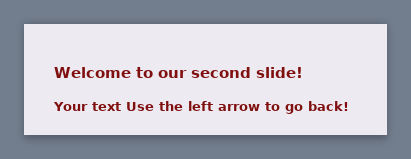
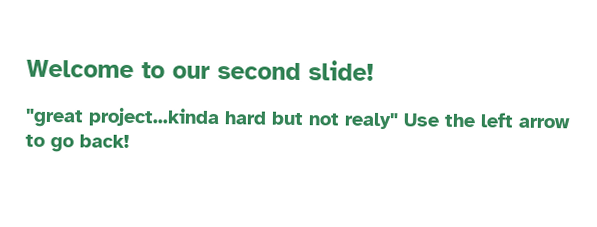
- Your text Use the left arrow to go back!
+ "great project...kinda hard but not realy" Use the left arrow to go back!

